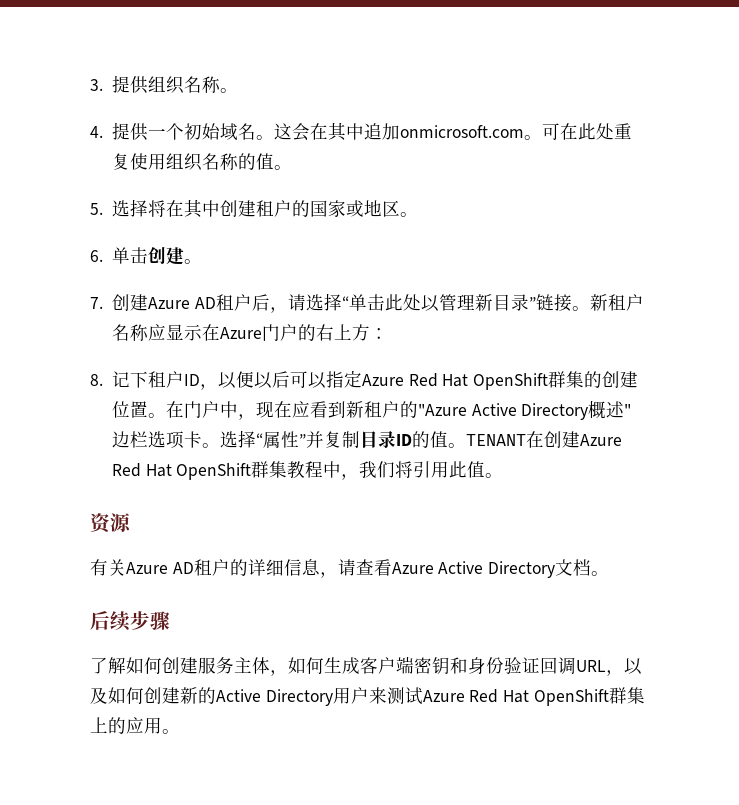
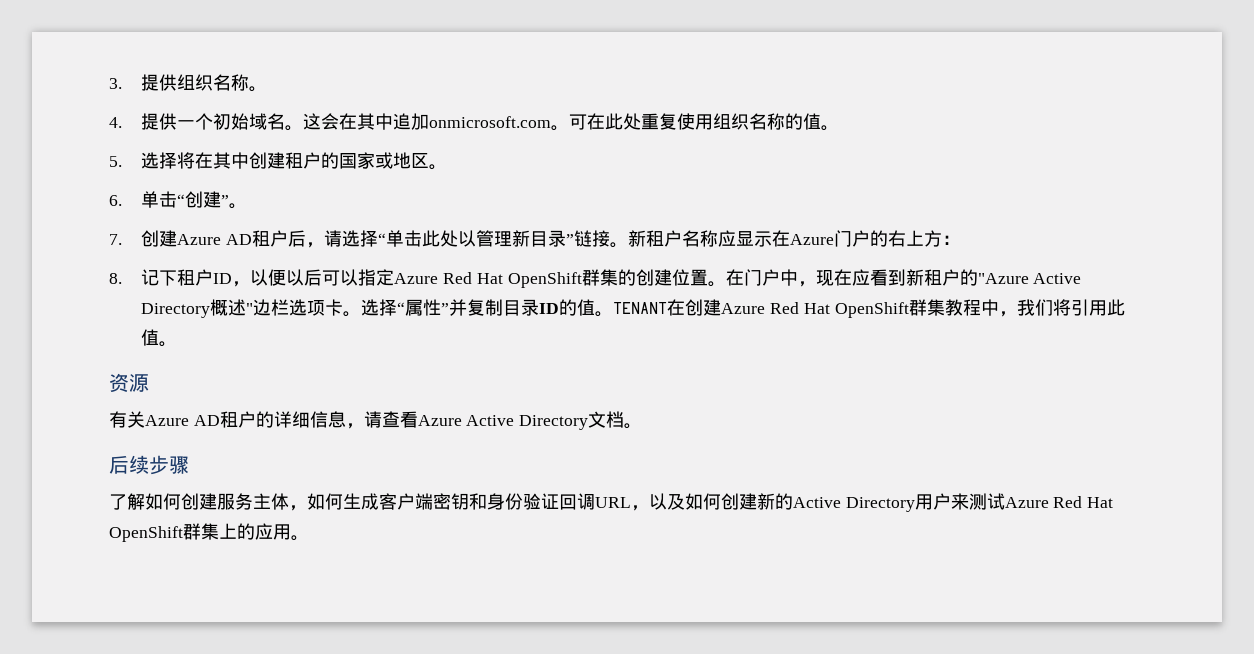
- 6.单击创建。
+ 6.单击“创建”。

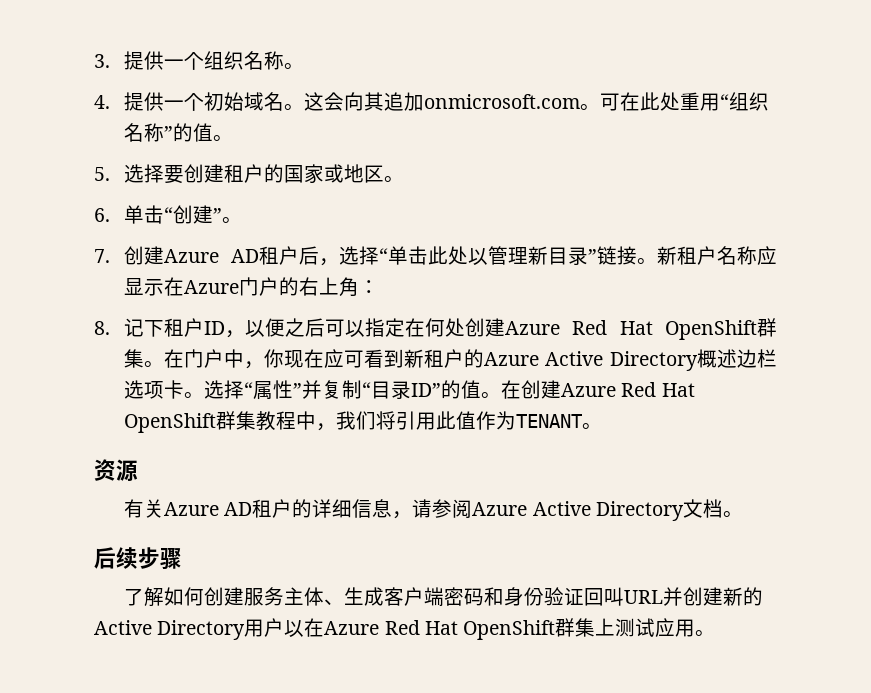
- 3.提供组织名称。
+ 3.提供一个组织名称。
- 这会在其中追加onmicrosoft.com。
+ 这会向其追加onmicrosoft.com。
- 可在此处重复使用组织名称的值。
+ 可在此处重用“组织名称”的值。
- 5.选择将在其中创建租户的国家或地区。
+ 5.选择要创建租户的国家或地区。
- 7.创建Azure AD租户后，请选择“单击此处以管理新目录”链接。
+ 7.创建Azure AD租户后，选择“单击此处以管理新目录”链接。
- 新租户名称应显示在Azure门户的右上方：
+ 新租户名称应显示在Azure门户的右上角：
- 8.记下租户ID，以便以后可以指定Azure Red Hat OpenShift群集的创建位置。
+ 8.记下租户ID，以便之后可以指定在何处创建Azure Red Hat OpenShift群集。
- 在门户中，现在应看到新租户的"Azure Active Directory概述"边栏选项卡。
+ 在门户中，你现在应可看到新租户的Azure Active Directory概述边栏选项卡。
- 选择“属性”并复制目录ID的值。TENANT在创建Azure Red Hat OpenShift群集教程中，我们将引用此值。
+ 选择“属性”并复制“目录ID”的值。在创建Azure Red Hat OpenShift群集教程中，我们将引用此值作为TENANT。
- 有关Azure AD租户的详细信息，请查看Azure Active Directory文档。
+ 有关Azure AD租户的详细信息，请参阅Azure Active Directory文档。
- 了解如何创建服务主体，如何生成客户端密钥和身份验证回调URL，以及如何创建新的Active Directory用户来测试Azure Red Hat OpenShift群集上的应用。
+ 了解如何创建服务主体、生成客户端密码和身份验证回叫URL并创建新的Active Directory用户以在Azure Red Hat OpenShift群集上测试应用。

